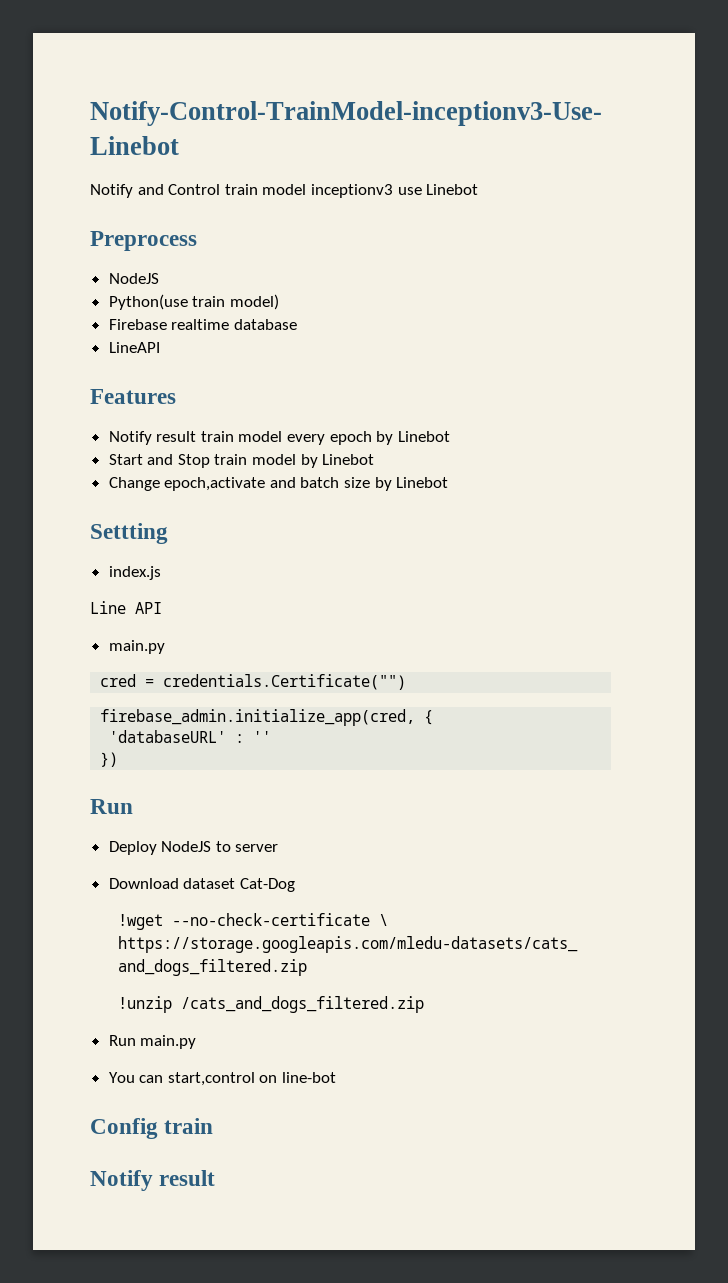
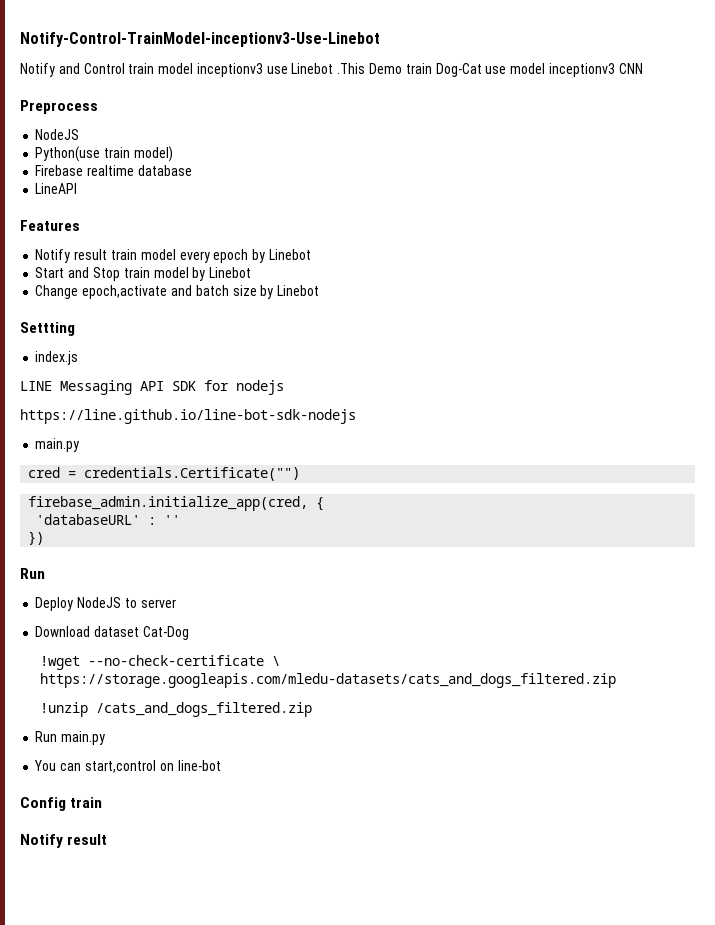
- Notify and Control train model inceptionv3 use Linebot
+ Notify and Control train model inceptionv3 use Linebot .This Demo train Dog-Cat use model inceptionv3 CNN
- Line API
+ LINE Messaging API SDK for nodejs
+ https://line.github.io/line-bot-sdk-nodejs

